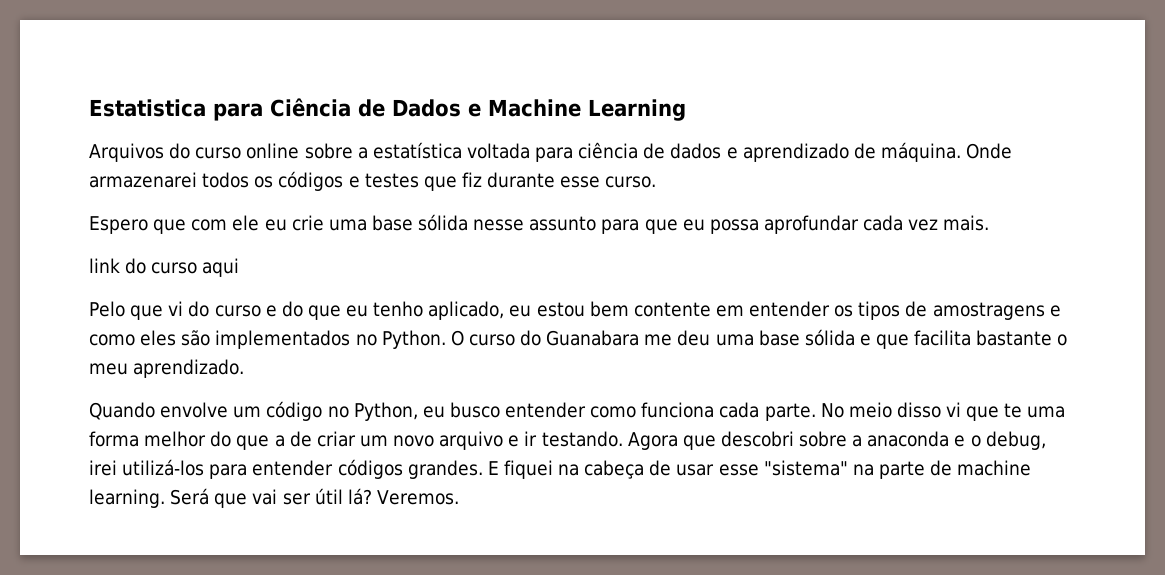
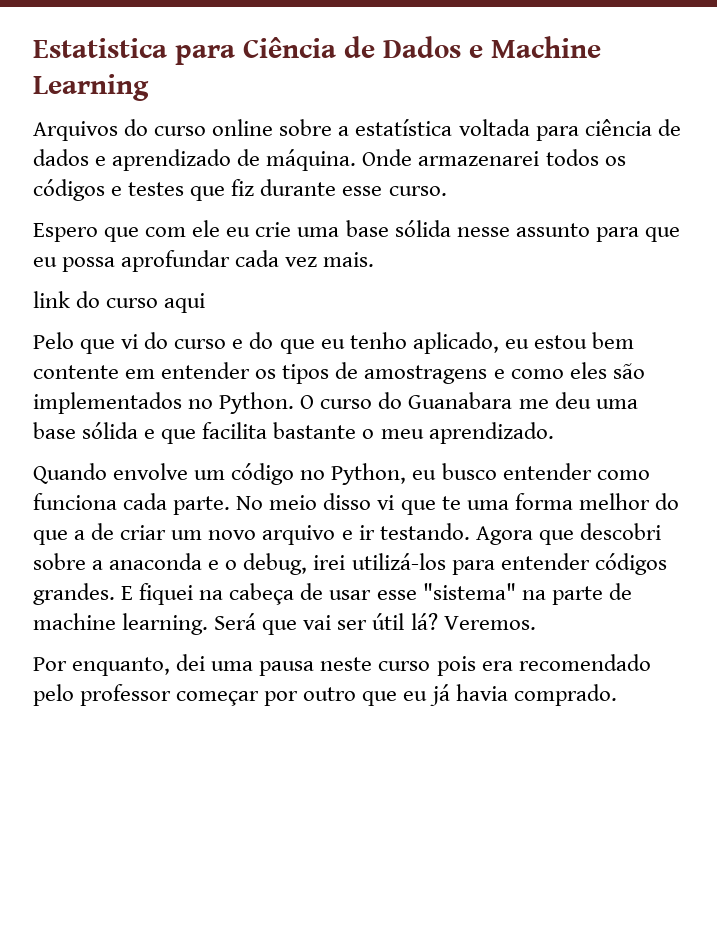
+ Por enquanto, dei uma pausa neste curso pois era recomendado pelo professor começar por outro que eu já havia comprado.

